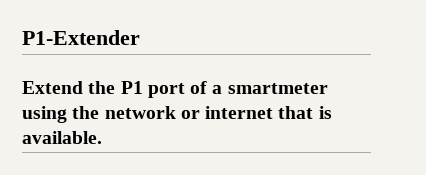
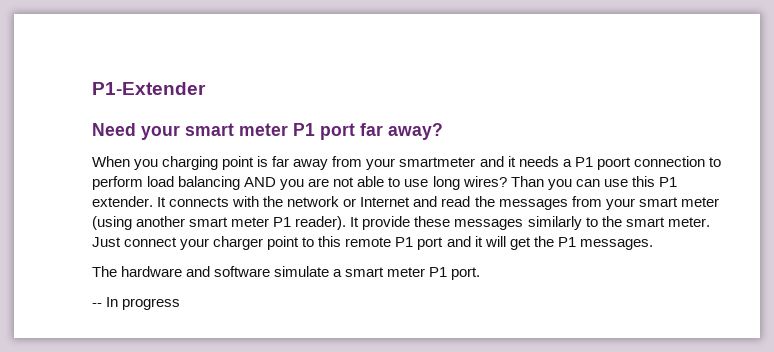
- Extend the P1 port of a smartmeter using the network or internet that is available.
+ Need your smart meter P1 port far away?
+ When you charging point is far away from your smartmeter and it needs a P1 poort connection to perform load balancing AND you are not able to use long wires? Than you can use this P1 extender. It connects with the network or Internet and read the messages from your smart meter (using another smart meter P1 reader). It provide these messages similarly to the smart meter. Just connect your charger point to this remote P1 port and it will get the P1 messages.
+ The hardware and software simulate a smart meter P1 port.
+ -- In progress

